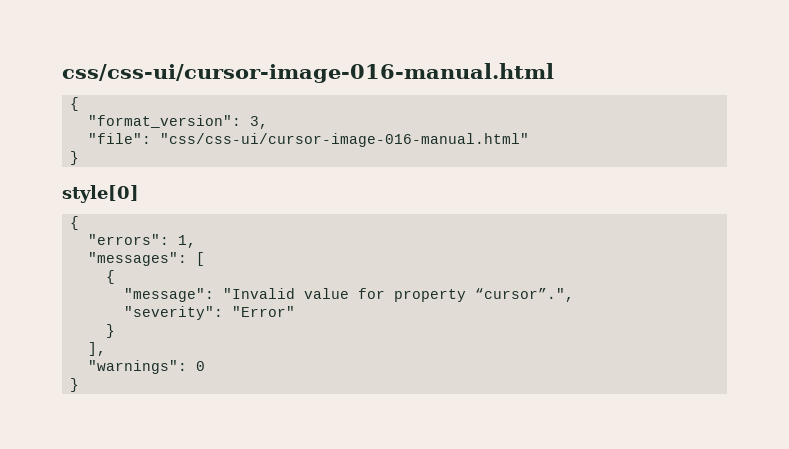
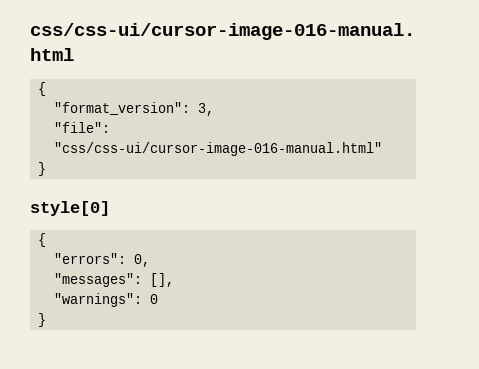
- "errors": 1,
+ "errors": 0,
- "messages": [
- {
- "message": "Invalid value for property “cursor”.",
- "severity": "Error"
- }
- ],
+ "messages": [],

